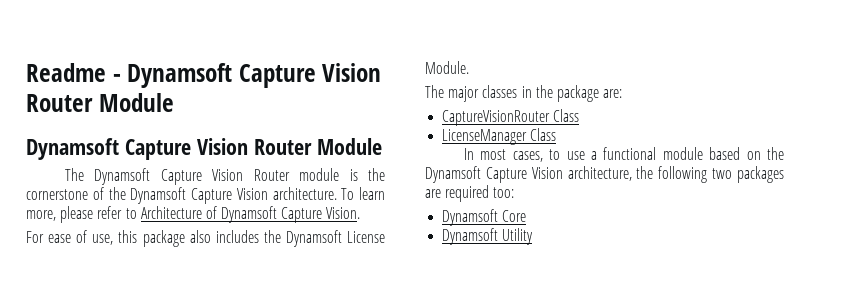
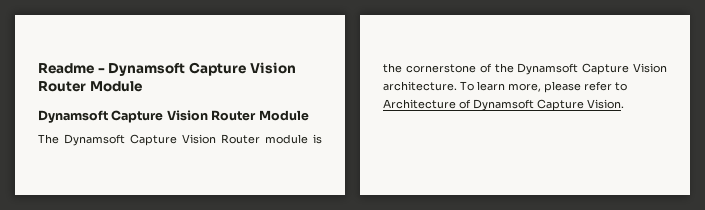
- For ease of use, this package also includes the Dynamsoft License Module.
- The major classes in the package are:
- CaptureVisionRouter Class
- LicenseManager Class
- In most cases, to use a functional module based on the Dynamsoft Capture Vision architecture, the following two packages are required too:
- Dynamsoft Core
- Dynamsoft Utility

